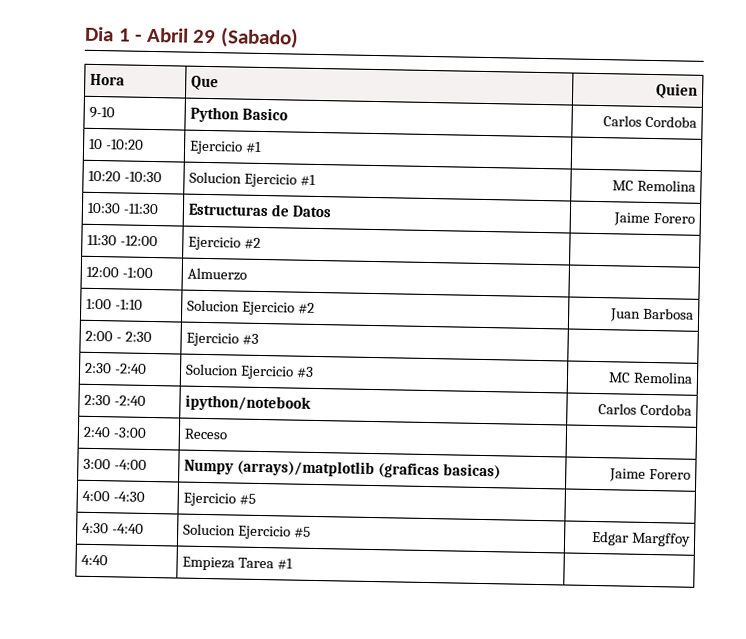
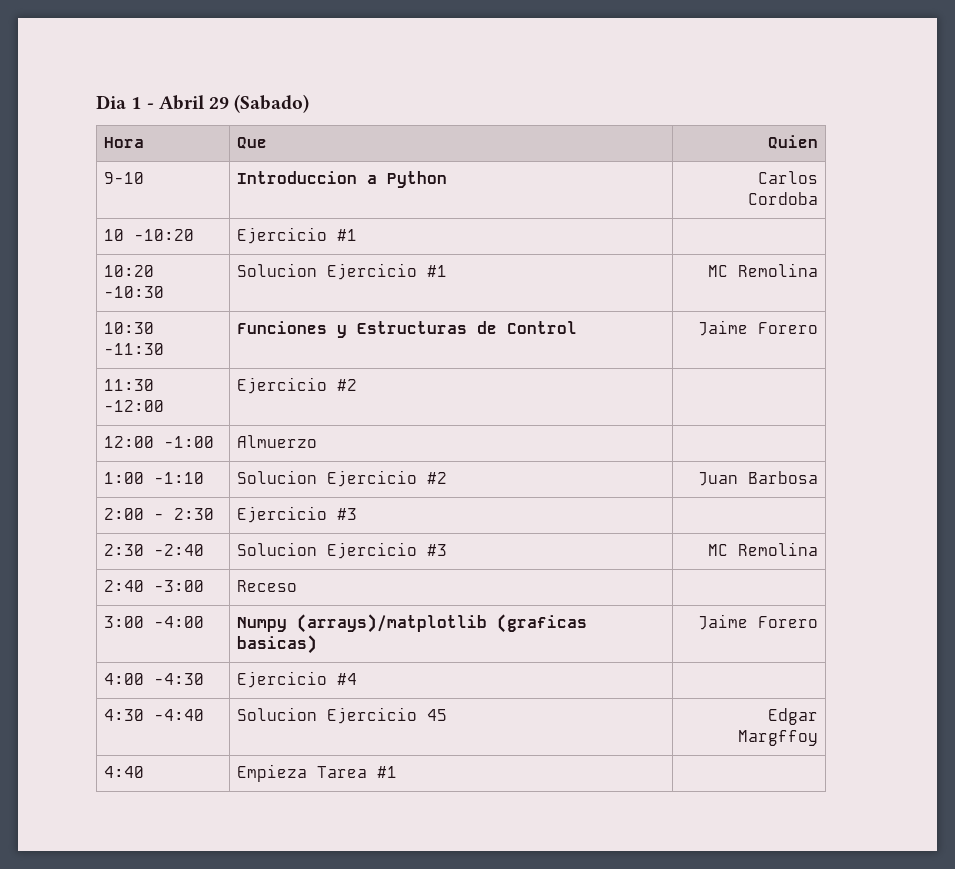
- 9-10 | Python Basico | Carlos Cordoba
+ 9-10 | Introduccion a Python | Carlos Cordoba
- 10:30 -11:30 | Estructuras de Datos | Jaime Forero
+ 10:30 -11:30 | Funciones y Estructuras de Control | Jaime Forero
- 2:30 -2:40 | ipython/notebook | Carlos Cordoba
- 4:00 -4:30 | Ejercicio #5 |
+ 4:00 -4:30 | Ejercicio #4 |
- 4:30 -4:40 | Solucion Ejercicio #5 | Edgar Margffoy
+ 4:30 -4:40 | Solucion Ejercicio 45 | Edgar Margffoy

